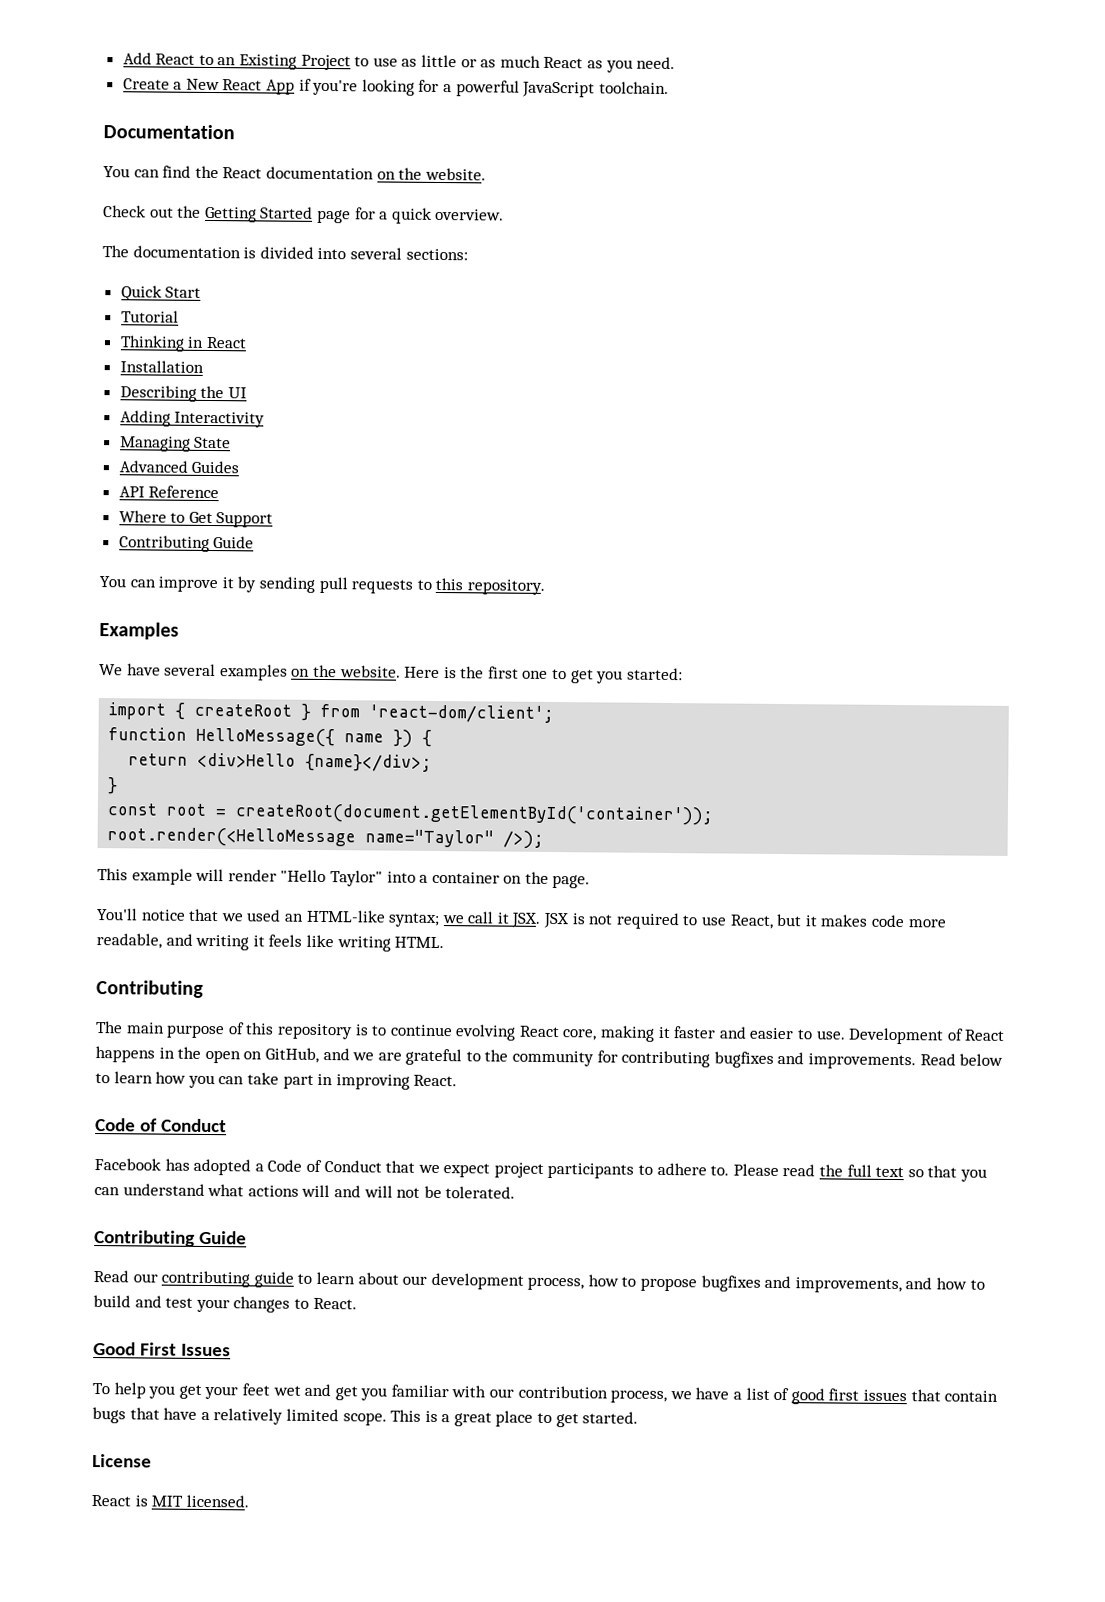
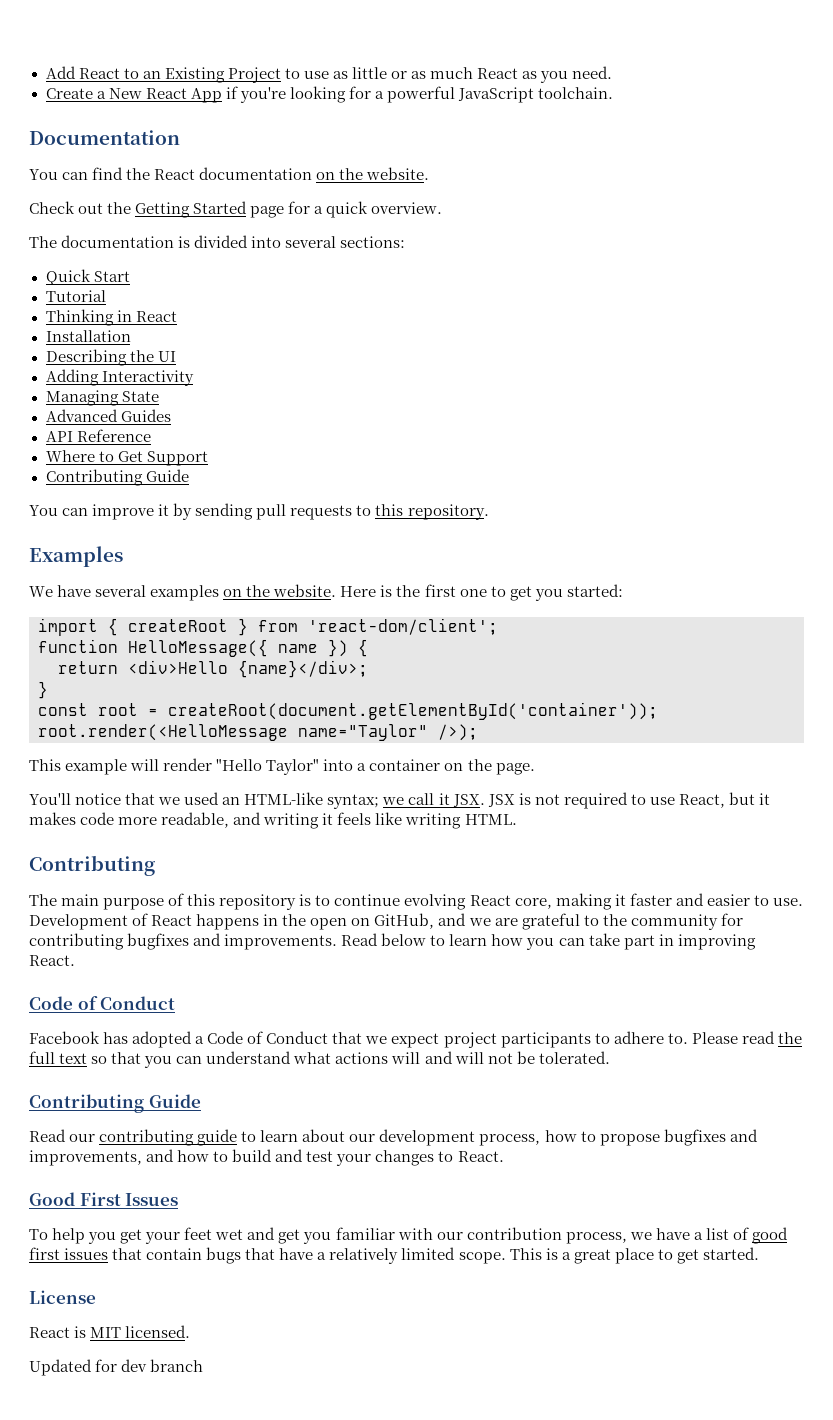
+ Updated for dev branch

